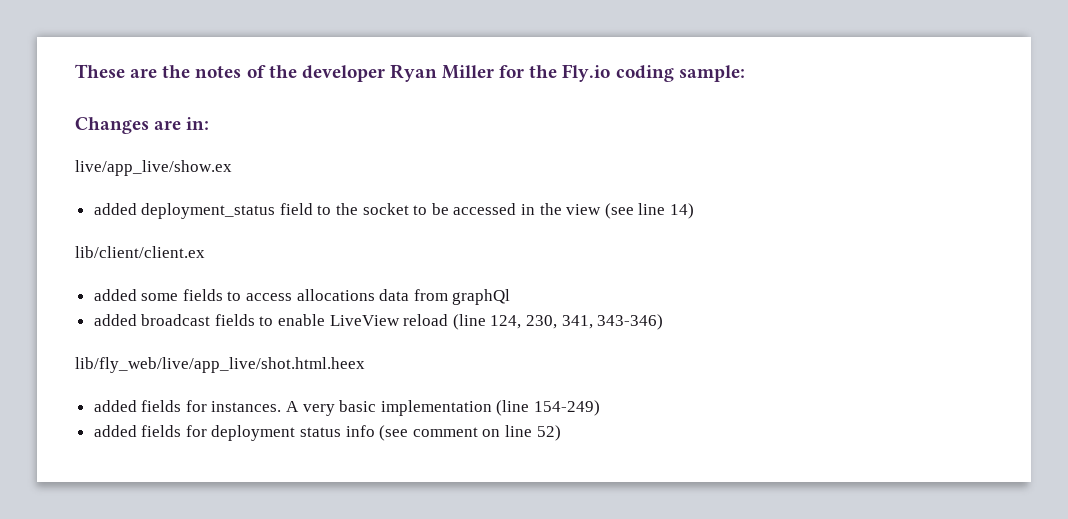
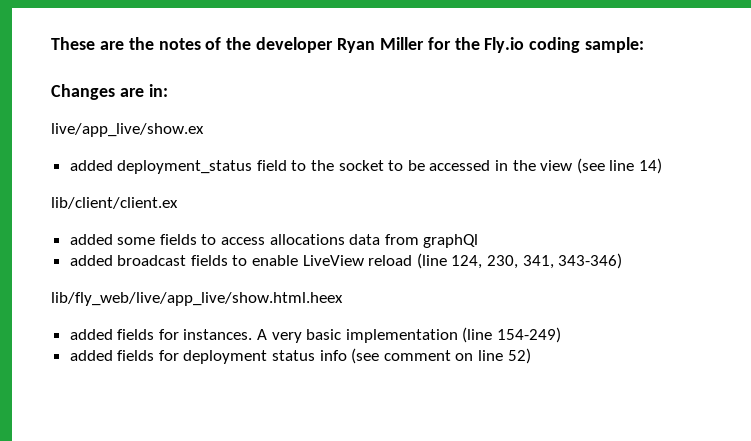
- lib/fly_web/live/app_live/shot.html.heex
+ lib/fly_web/live/app_live/show.html.heex

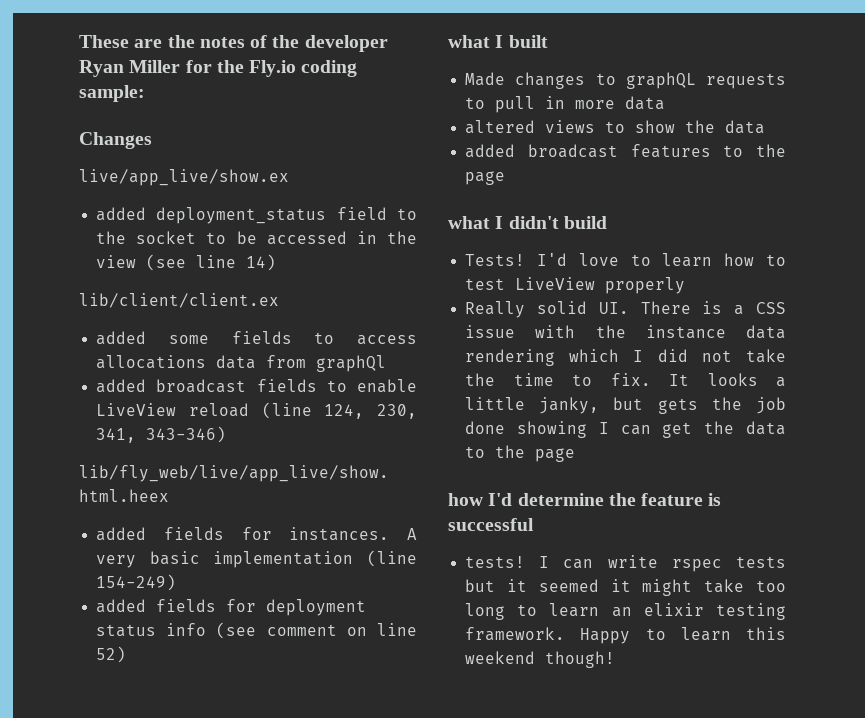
- Changes are in:
+ Changes
+ what I built
+ Made changes to graphQL requests to pull in more data
+ altered views to show the data
+ added broadcast features to the page
+ what I didn't build
+ Tests! I'd love to learn how to test LiveView properly
+ Really solid UI. There is a CSS issue with the instance data rendering which I did not take the time to fix. It looks a little janky, but gets the job done showing I can get the data to the page
+ how I'd determine the feature is successful
+ tests! I can write rspec tests but it seemed it might take too long to learn an elixir testing framework. Happy to learn this weekend though!

